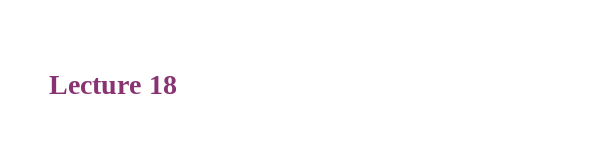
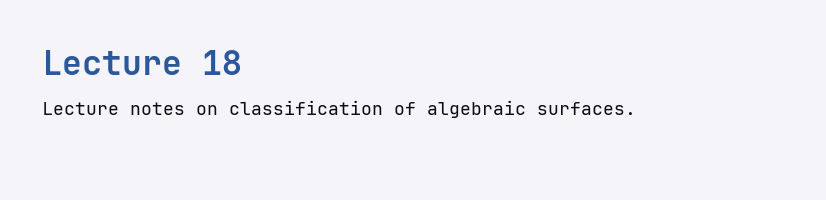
+ Lecture notes on classification of algebraic surfaces.

